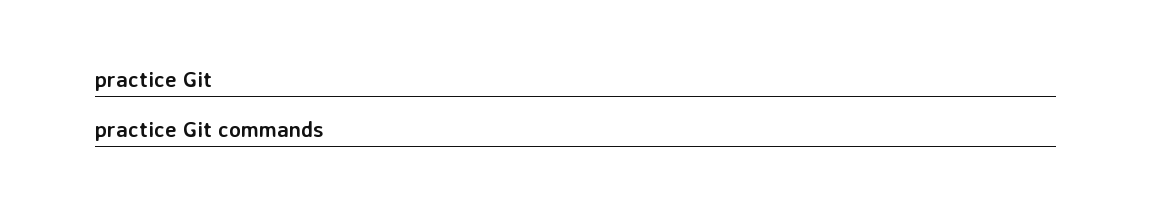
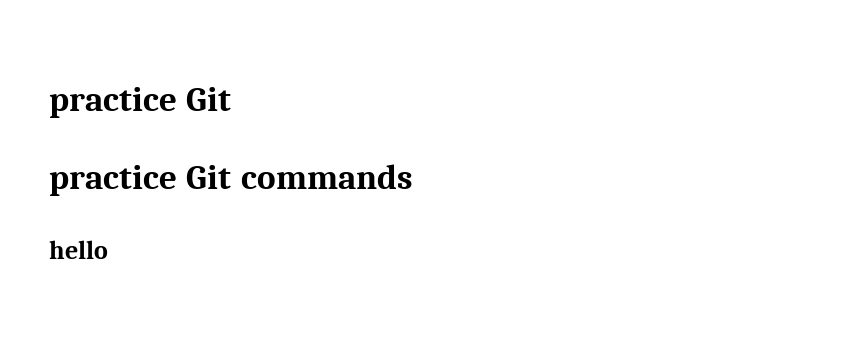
+ hello

